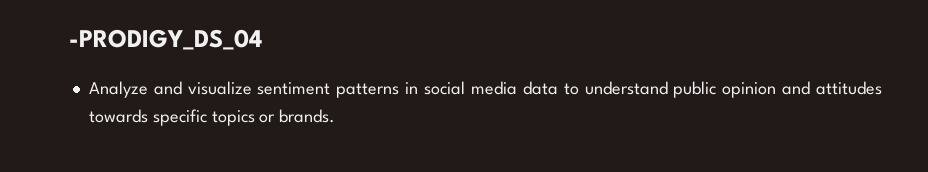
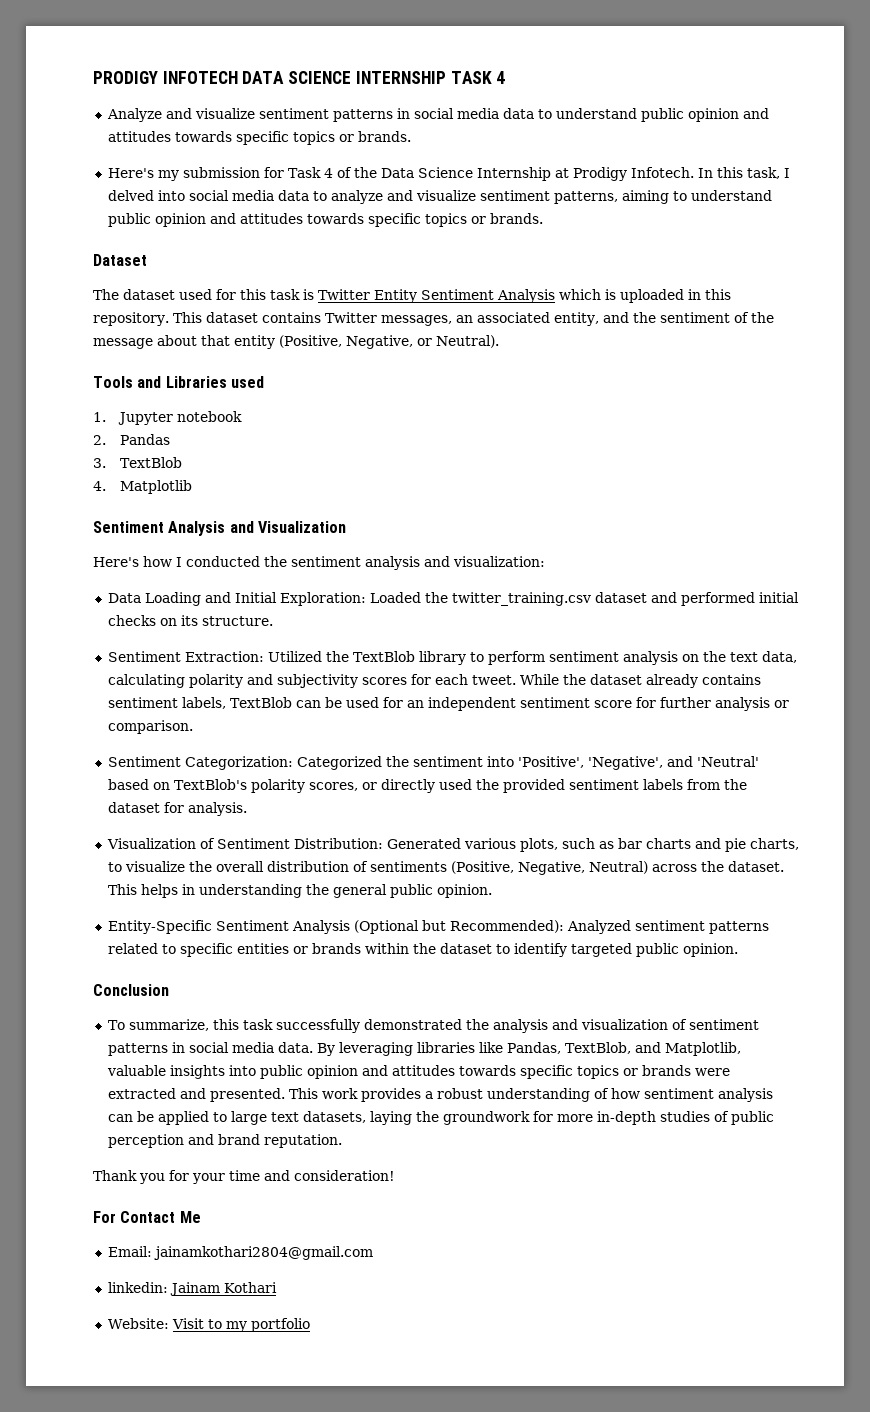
- -PRODIGY_DS_04
+ PRODIGY INFOTECH DATA SCIENCE INTERNSHIP TASK 4
+ Here's my submission for Task 4 of the Data Science Internship at Prodigy Infotech. In this task, I delved into social media data to analyze and visualize sentiment patterns, aiming to understand public opinion and attitudes towards specific topics or brands.
+ Dataset
+ The dataset used for this task is Twitter Entity Sentiment Analysis which is uploaded in this repository. This dataset contains Twitter messages, an associated entity, and the sentiment of the message about that entity (Positive, Negative, or Neutral).
+ Tools and Libraries used
+ 1. Jupyter notebook
+ 2. Pandas
+ 3. TextBlob
+ 4. Matplotlib
+ Sentiment Analysis and Visualization
+ Here's how I conducted the sentiment analysis and visualization:
+ Data Loading and Initial Exploration: Loaded the twitter_training.csv dataset and performed initial checks on its structure.
+ Sentiment Extraction: Utilized the TextBlob library to perform sentiment analysis on the text data, calculating polarity and subjectivity scores for each tweet. While the dataset already contains sentiment labels, TextBlob can be used for an independent sentiment score for further analysis or comparison.
+ Sentiment Categorization: Categorized the sentiment into 'Positive', 'Negative', and 'Neutral' based on TextBlob's polarity scores, or directly used the provided sentiment labels from the dataset for analysis.
+ Visualization of Sentiment Distribution: Generated various plots, such as bar charts and pie charts, to visualize the overall distribution of sentiments (Positive, Negative, Neutral) across the dataset. This helps in understanding the general public opinion.
+ Entity-Specific Sentiment Analysis (Optional but Recommended): Analyzed sentiment patterns related to specific entities or brands within the dataset to identify targeted public opinion.
+ Conclusion
+ To summarize, this task successfully demonstrated the analysis and visualization of sentiment patterns in social media data. By leveraging libraries like Pandas, TextBlob, and Matplotlib, valuable insights into public opinion and attitudes towards specific topics or brands were extracted and presented. This work provides a robust understanding of how sentiment analysis can be applied to large text datasets, laying the groundwork for more in-depth studies of public perception and brand reputation.
+ Thank you for your time and consideration!
+ For Contact Me
+ Email: jainamkothari2804@gmail.com
+ linkedin: Jainam Kothari
+ Website: Visit to my portfolio

